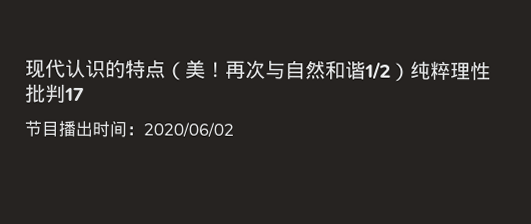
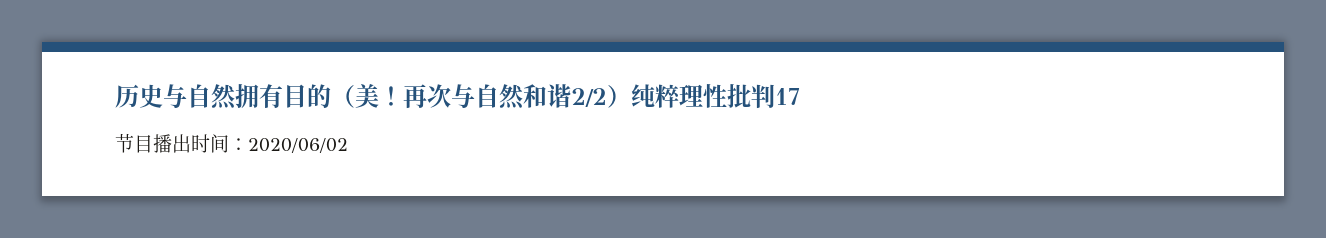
- 现代认识的特点（美！
+ 历史与自然拥有目的（美！
- 再次与自然和谐1/2）纯粹理性批判17
+ 再次与自然和谐2/2）纯粹理性批判17

